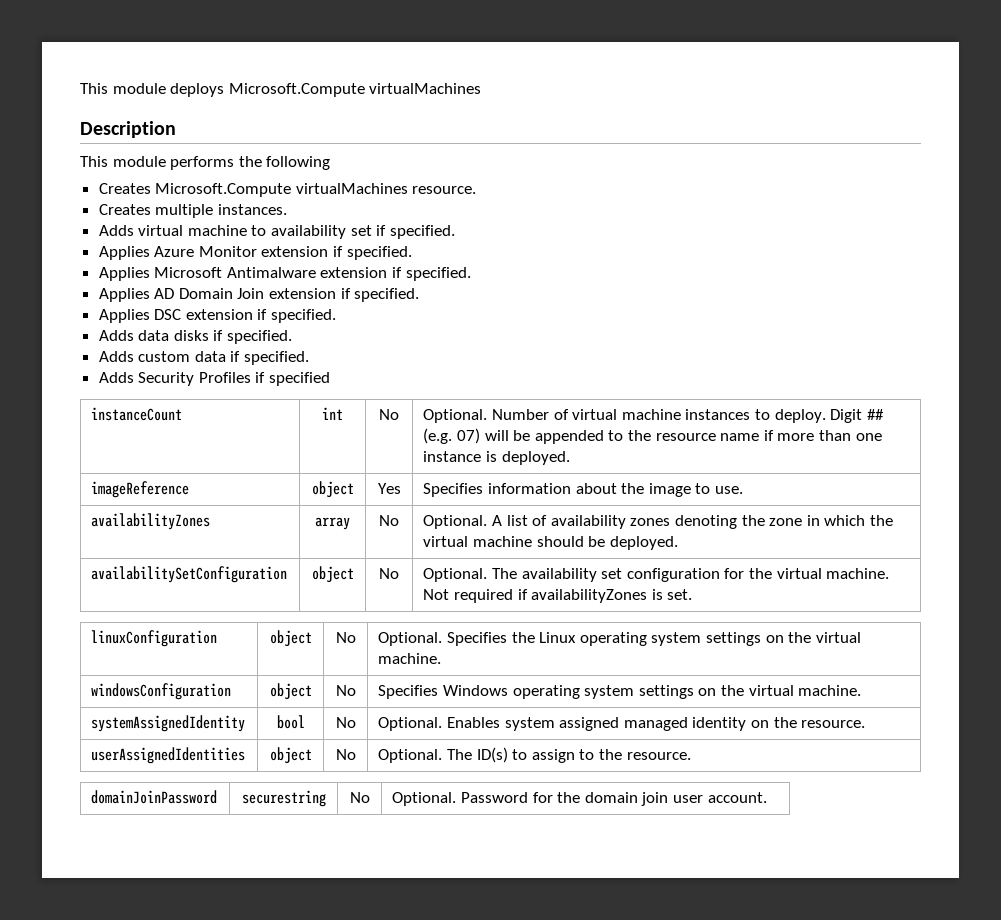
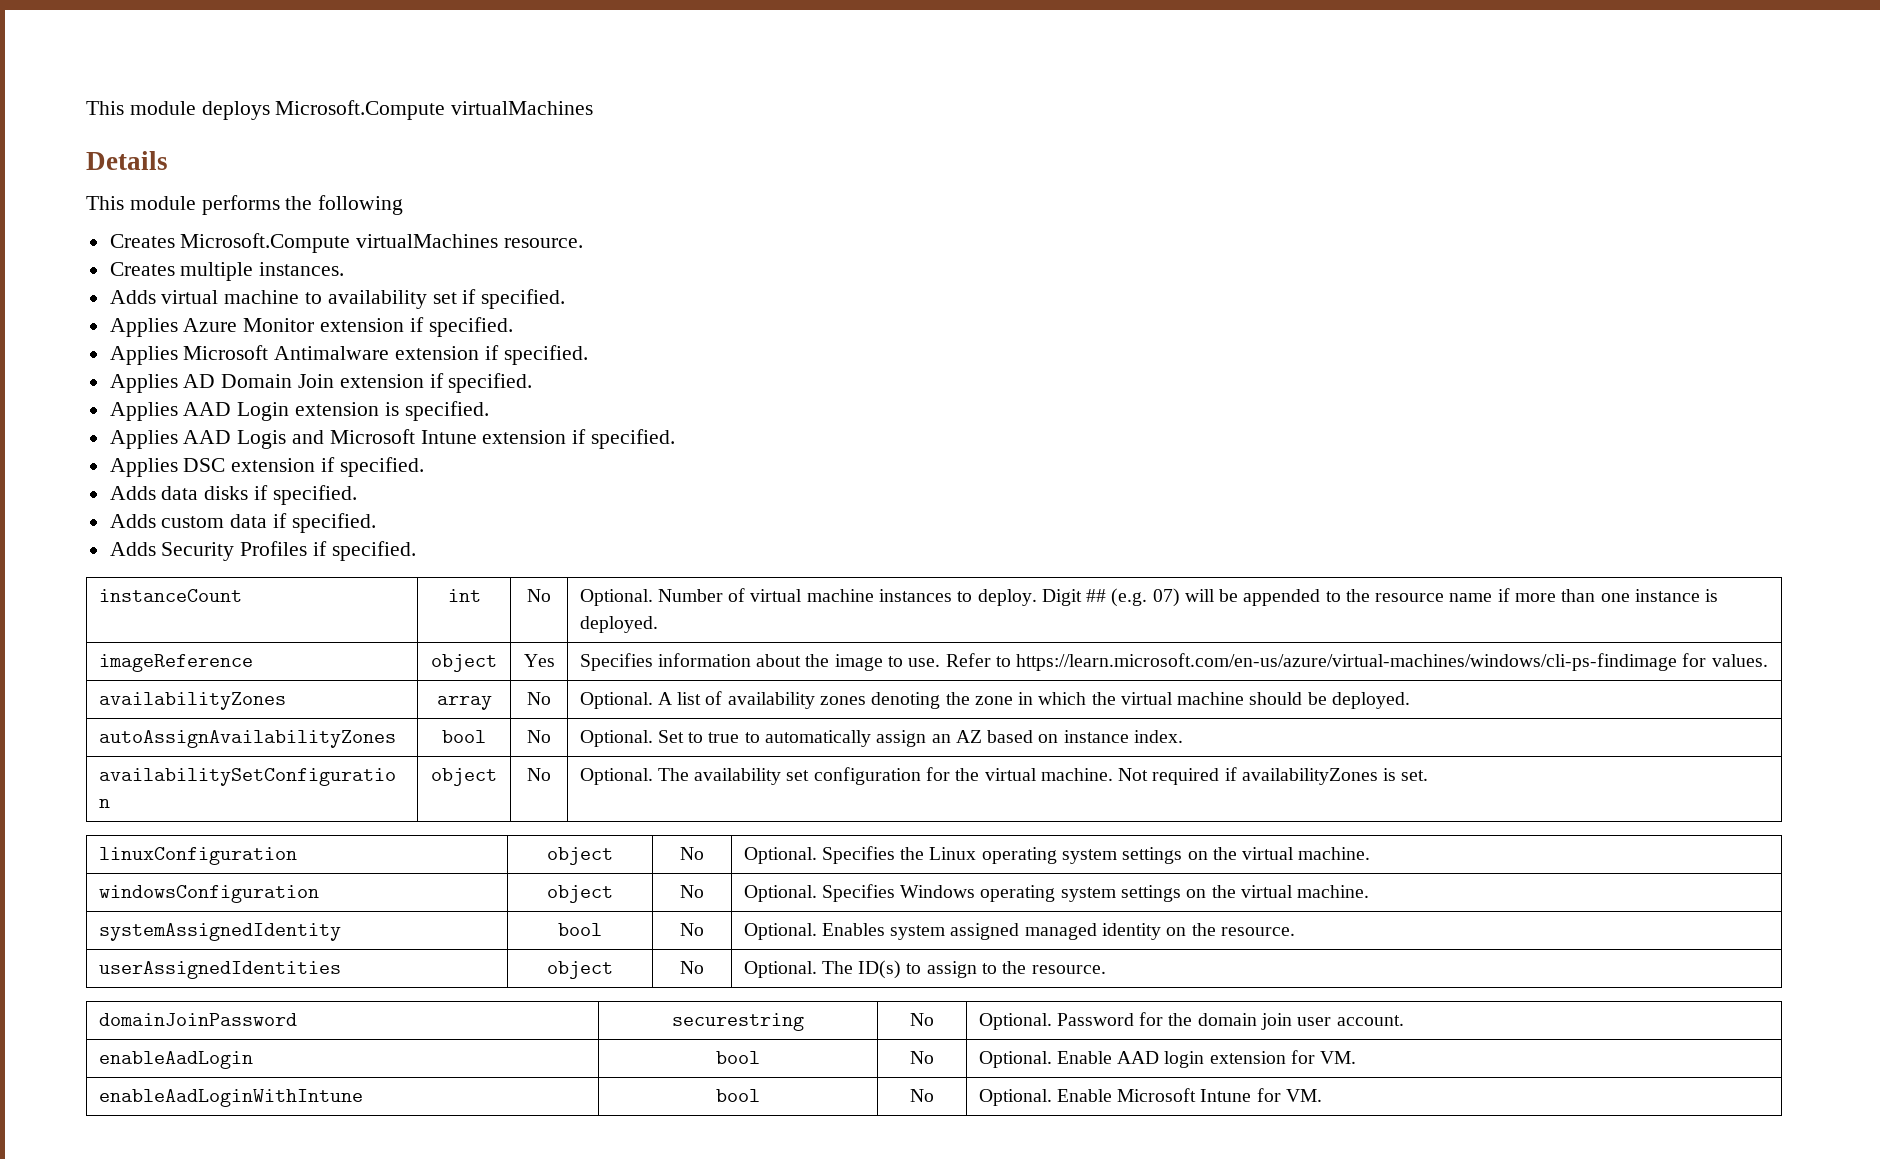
- Description
+ Details
+ Applies AAD Login extension is specified.
+ Applies AAD Logis and Microsoft Intune extension if specified.
- Adds Security Profiles if specified
+ Adds Security Profiles if specified.
- imageReference | object | Yes | Specifies information about the image to use.
+ imageReference | object | Yes | Specifies information about the image to use. Refer to https://learn.microsoft.com/en-us/azure/virtual-machines/windows/cli-ps-findimage for values.
+ autoAssignAvailabilityZones | bool | No | Optional. Set to true to automatically assign an AZ based on instance index.
- windowsConfiguration | object | No | Specifies Windows operating system settings on the virtual machine.
+ windowsConfiguration | object | No | Optional. Specifies Windows operating system settings on the virtual machine.
+ enableAadLogin | bool | No | Optional. Enable AAD login extension for VM.
+ enableAadLoginWithIntune | bool | No | Optional. Enable Microsoft Intune for VM.

